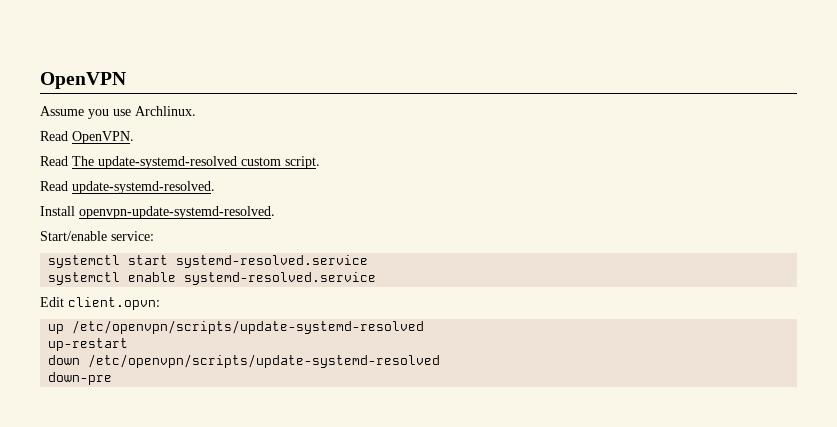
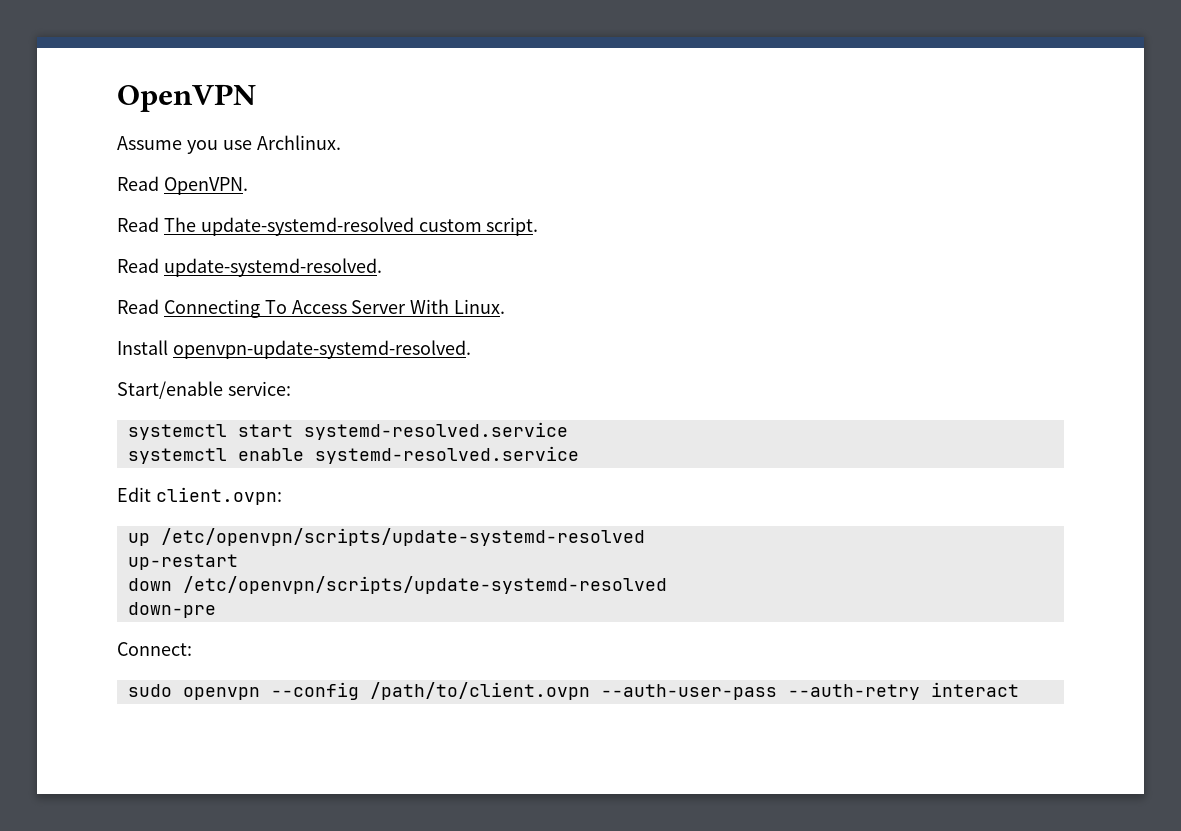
+ Read Connecting To Access Server With Linux.
- Edit client.opvn:
+ Edit client.ovpn:
+ Connect:
+ sudo openvpn --config /path/to/client.ovpn --auth-user-pass --auth-retry interact

